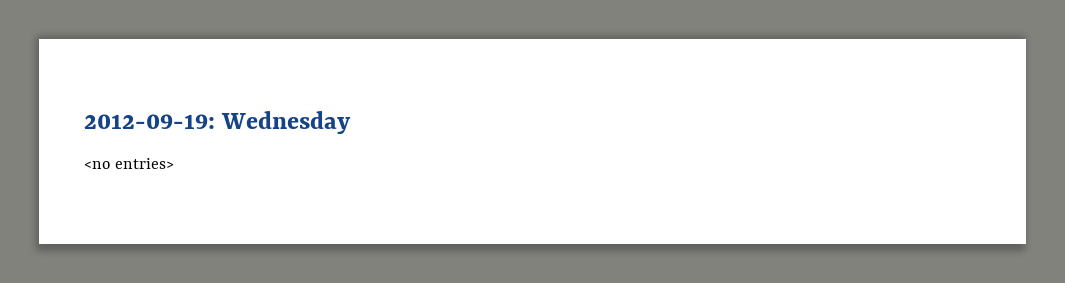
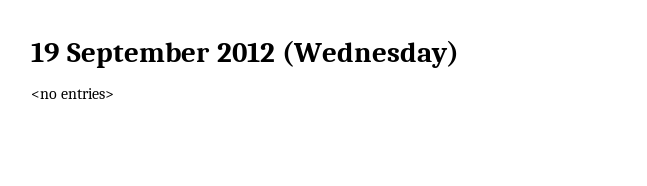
- 2012-09-19: Wednesday
+ 19 September 2012 (Wednesday)

